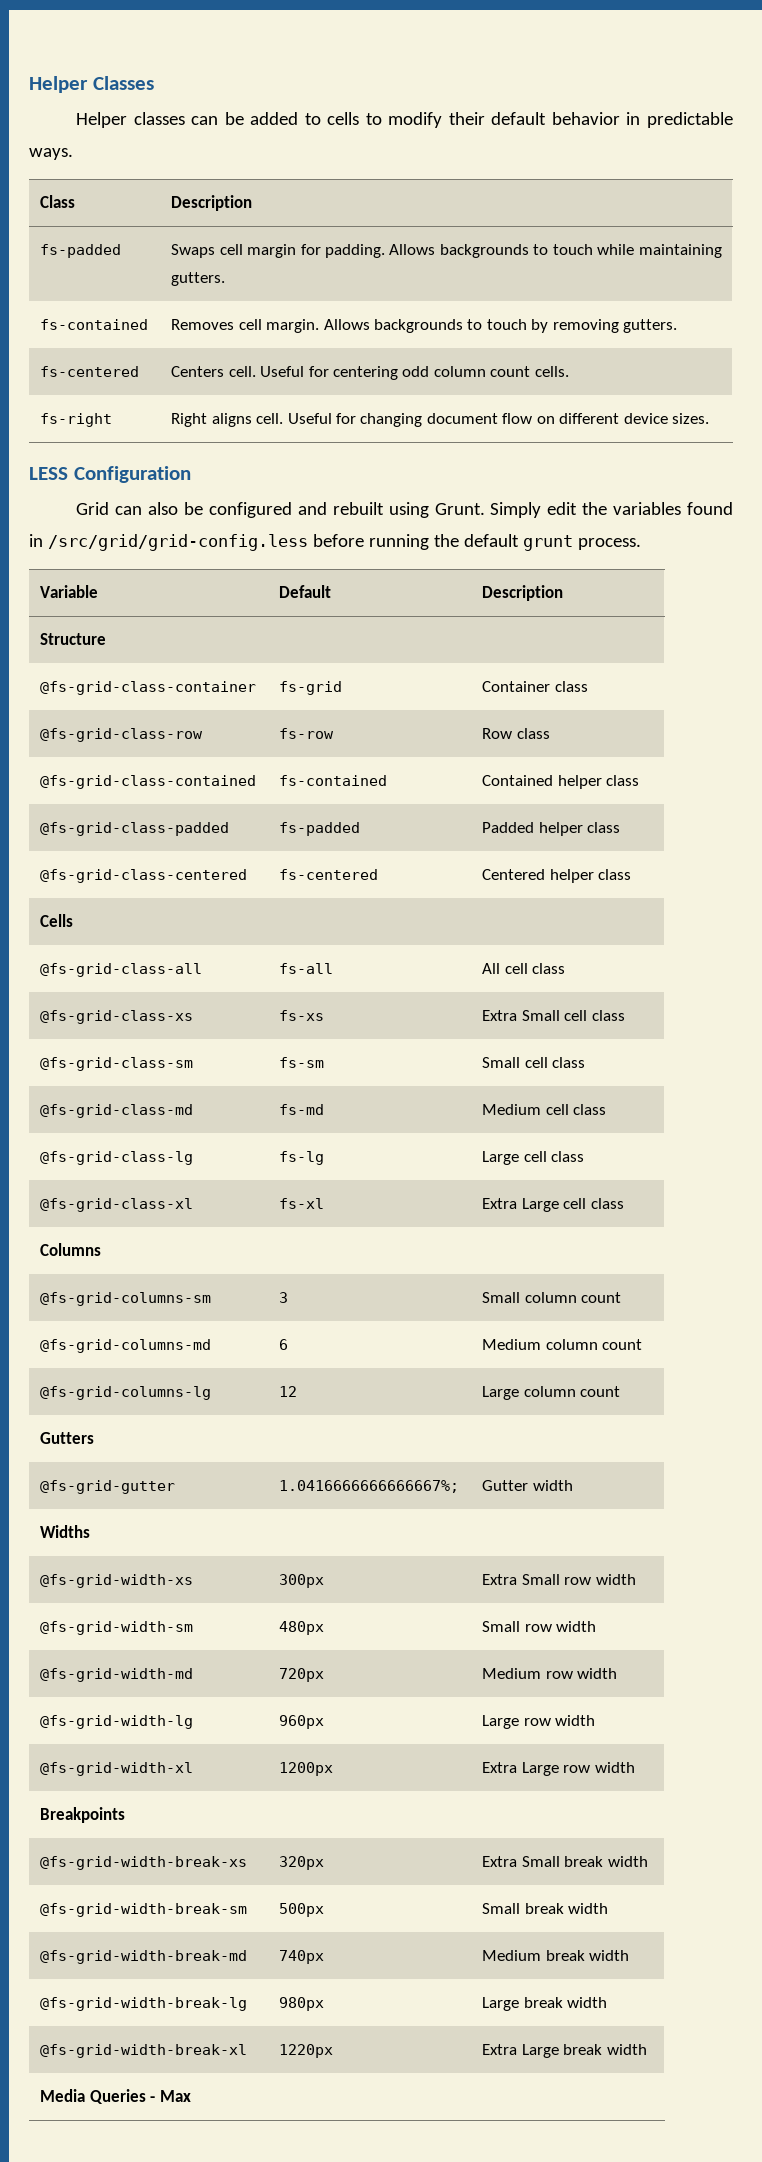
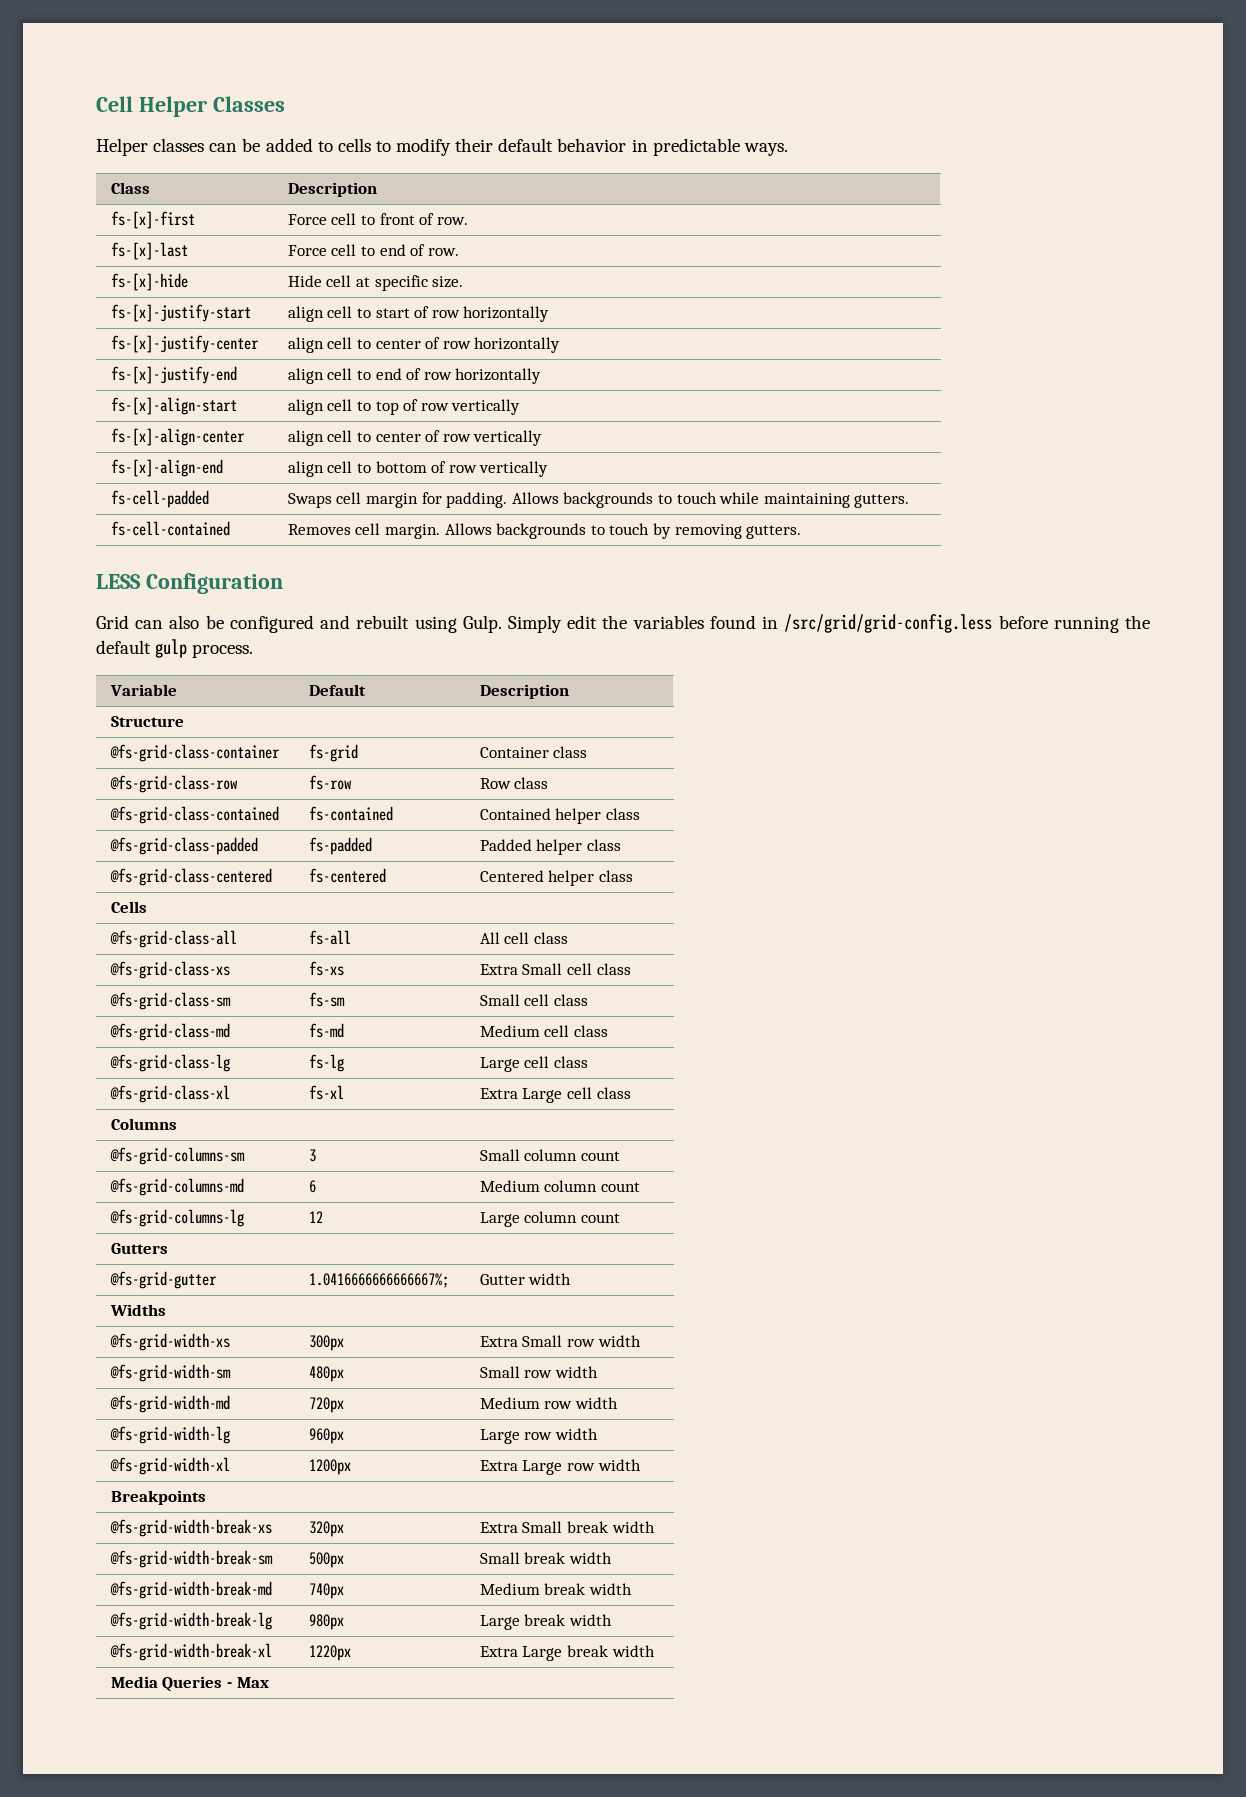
- Helper Classes
+ Cell Helper Classes
- fs-padded | Swaps cell margin for padding. Allows backgrounds to touch while maintaining gutters.
+ fs-[x]-first | Force cell to front of row.
+ fs-[x]-last | Force cell to end of row.
+ fs-[x]-hide | Hide cell at specific size.
+ fs-[x]-justify-start | align cell to start of row horizontally
+ fs-[x]-justify-center | align cell to center of row horizontally
+ fs-[x]-justify-end | align cell to end of row horizontally
+ fs-[x]-align-start | align cell to top of row vertically
+ fs-[x]-align-center | align cell to center of row vertically
+ fs-[x]-align-end | align cell to bottom of row vertically
+ fs-cell-padded | Swaps cell margin for padding. Allows backgrounds to touch while maintaining gutters.
- fs-contained | Removes cell margin. Allows backgrounds to touch by removing gutters.
+ fs-cell-contained | Removes cell margin. Allows backgrounds to touch by removing gutters.
- fs-centered | Centers cell. Useful for centering odd column count cells.
- fs-right | Right aligns cell. Useful for changing document flow on different device sizes.
- Grid can also be configured and rebuilt using Grunt.
+ Grid can also be configured and rebuilt using Gulp.
- Simply edit the variables found in /src/grid/grid-config.less before running the default grunt process.
+ Simply edit the variables found in /src/grid/grid-config.less before running the default gulp process.

